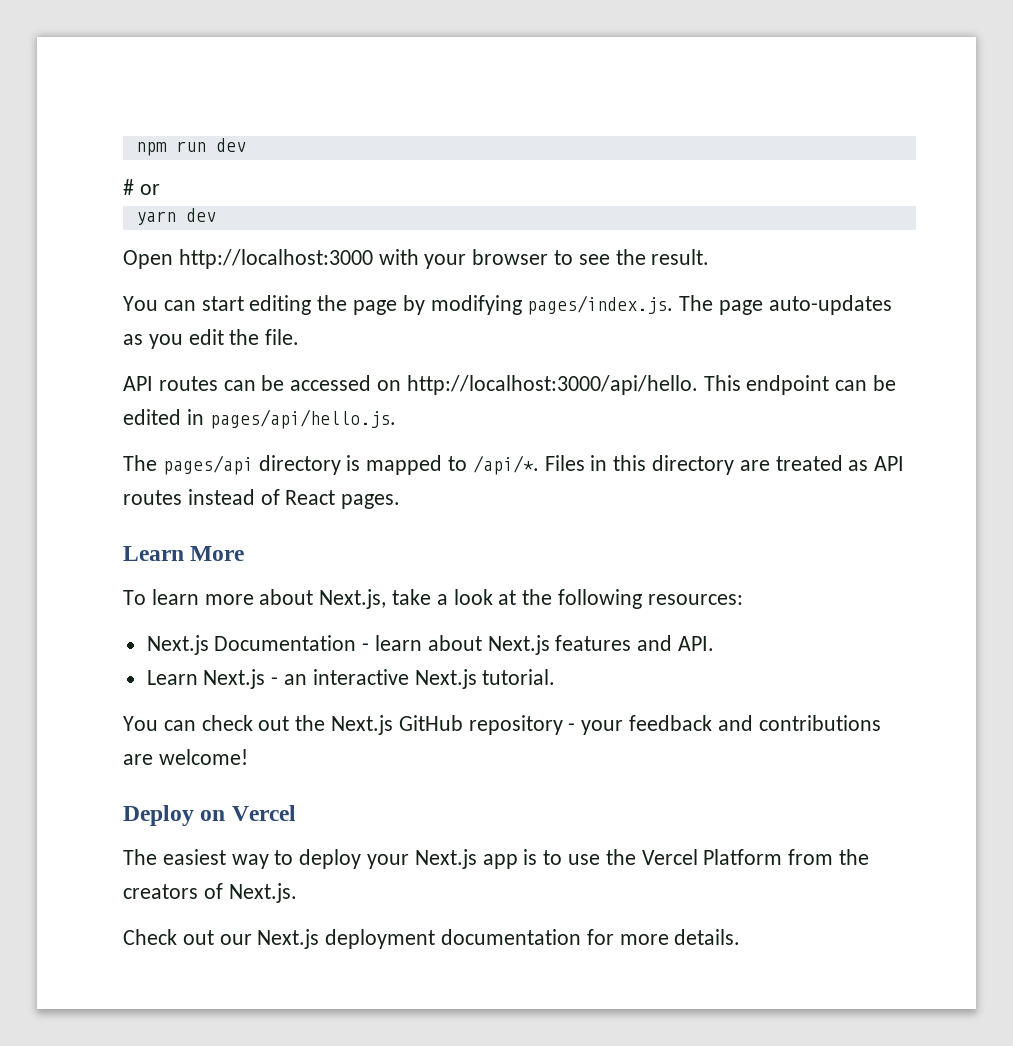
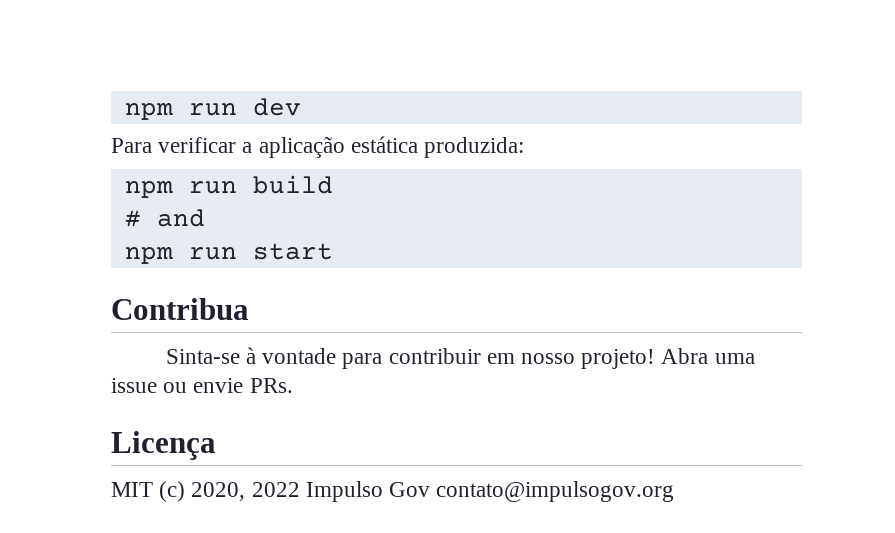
- # or
- yarn dev
- Open http://localhost:3000 with your browser to see the result.
- You can start editing the page by modifying pages/index.js. The page auto-updates as you edit the file.
- API routes can be accessed on http://localhost:3000/api/hello. This endpoint can be edited in pages/api/hello.js.
- The pages/api directory is mapped to /api/*. Files in this directory are treated as API routes instead of React pages.
- Learn More
- To learn more about Next.js, take a look at the following resources:
- Next.js Documentation - learn about Next.js features and API.
- Learn Next.js - an interactive Next.js tutorial.
- You can check out the Next.js GitHub repository - your feedback and contributions are welcome!
- Deploy on Vercel
- The easiest way to deploy your Next.js app is to use the Vercel Platform from the creators of Next.js.
- Check out our Next.js deployment documentation for more details.
+ Para verificar a aplicação estática produzida:
+ npm run build
+ # and
+ npm run start
+ Contribua
+ Sinta-se à vontade para contribuir em nosso projeto! Abra uma issue ou envie PRs.
+ Licença
+ MIT (c) 2020, 2022 Impulso Gov contato@impulsogov.org

